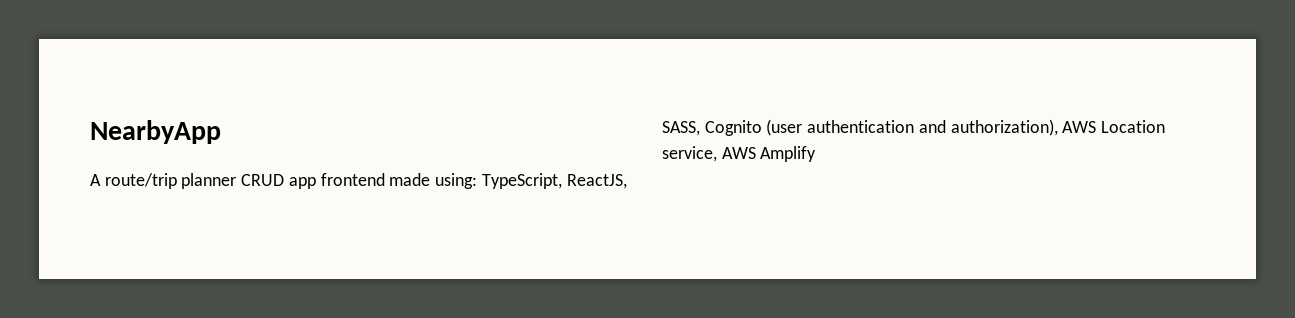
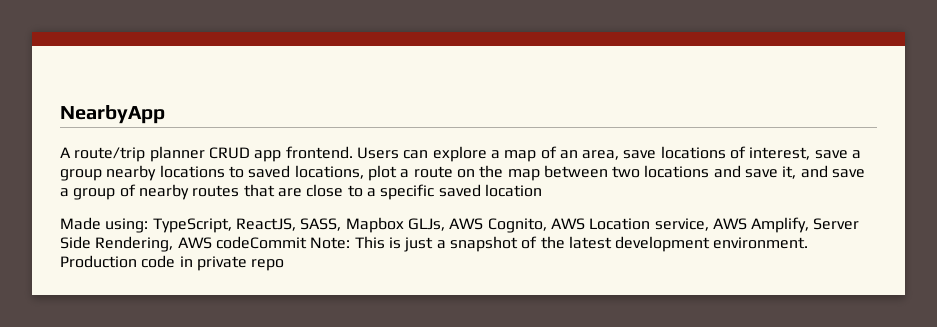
- A route/trip planner CRUD app frontend made using: TypeScript, ReactJS, SASS, Cognito (user authentication and authorization), AWS Location service, AWS Amplify
+ A route/trip planner CRUD app frontend. Users can explore a map of an area, save locations of interest, save a group nearby locations to saved locations, plot a route on the map between two locations and save it, and save a group of nearby routes that are close to a specific saved location
+ Made using: TypeScript, ReactJS, SASS, Mapbox GLJs, AWS Cognito, AWS Location service, AWS Amplify, Server Side Rendering, AWS codeCommit Note: This is just a snapshot of the latest development environment. Production code in private repo

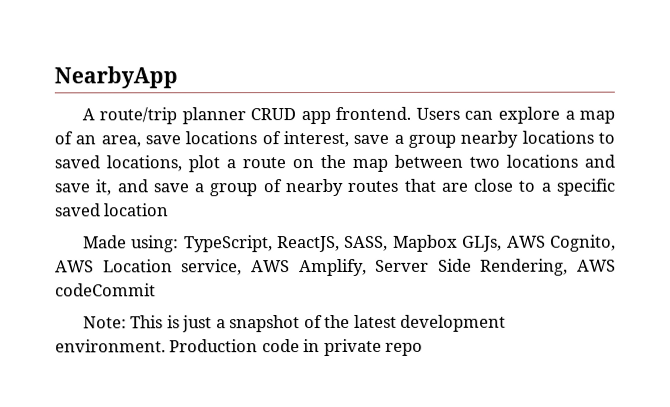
- Made using: TypeScript, ReactJS, SASS, Mapbox GLJs, AWS Cognito, AWS Location service, AWS Amplify, Server Side Rendering, AWS codeCommit Note: This is just a snapshot of the latest development environment.
+ Made using: TypeScript, ReactJS, SASS, Mapbox GLJs, AWS Cognito, AWS Location service, AWS Amplify, Server Side Rendering, AWS codeCommit
+ Note: This is just a snapshot of the latest development environment.

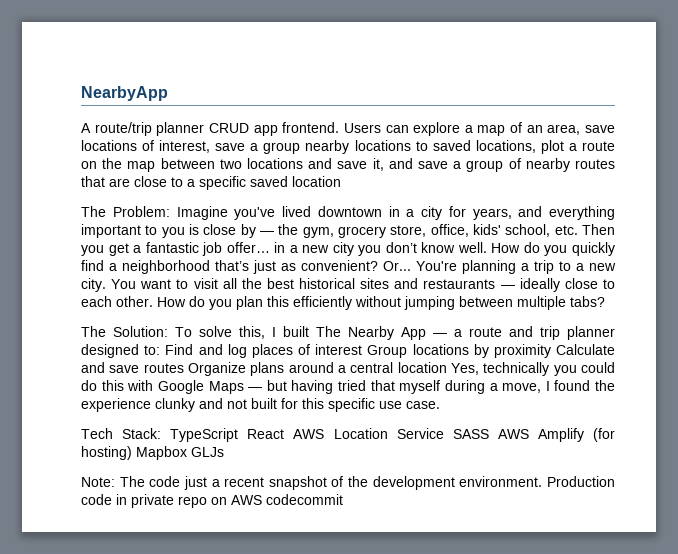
- Made using: TypeScript, ReactJS, SASS, Mapbox GLJs, AWS Cognito, AWS Location service, AWS Amplify, Server Side Rendering, AWS codeCommit
+ The Problem: Imagine you've lived downtown in a city for years, and everything important to you is close by — the gym, grocery store, office, kids' school, etc. Then you get a fantastic job offer… in a new city you don’t know well. How do you quickly find a neighborhood that’s just as convenient? Or... You're planning a trip to a new city. You want to visit all the best historical sites and restaurants — ideally close to each other. How do you plan this efficiently without jumping between multiple tabs?
+ The Solution: To solve this, I built The Nearby App — a route and trip planner designed to: Find and log places of interest Group locations by proximity Calculate and save routes Organize plans around a central location Yes, technically you could do this with Google Maps — but having tried that myself during a move, I found the experience clunky and not built for this specific use case.
+ Tech Stack: TypeScript React AWS Location Service SASS AWS Amplify (for hosting) Mapbox GLJs
- Note: This is just a snapshot of the latest development environment.
+ Note: The code just a recent snapshot of the development environment.
- Production code in private repo
+ Production code in private repo on AWS codecommit

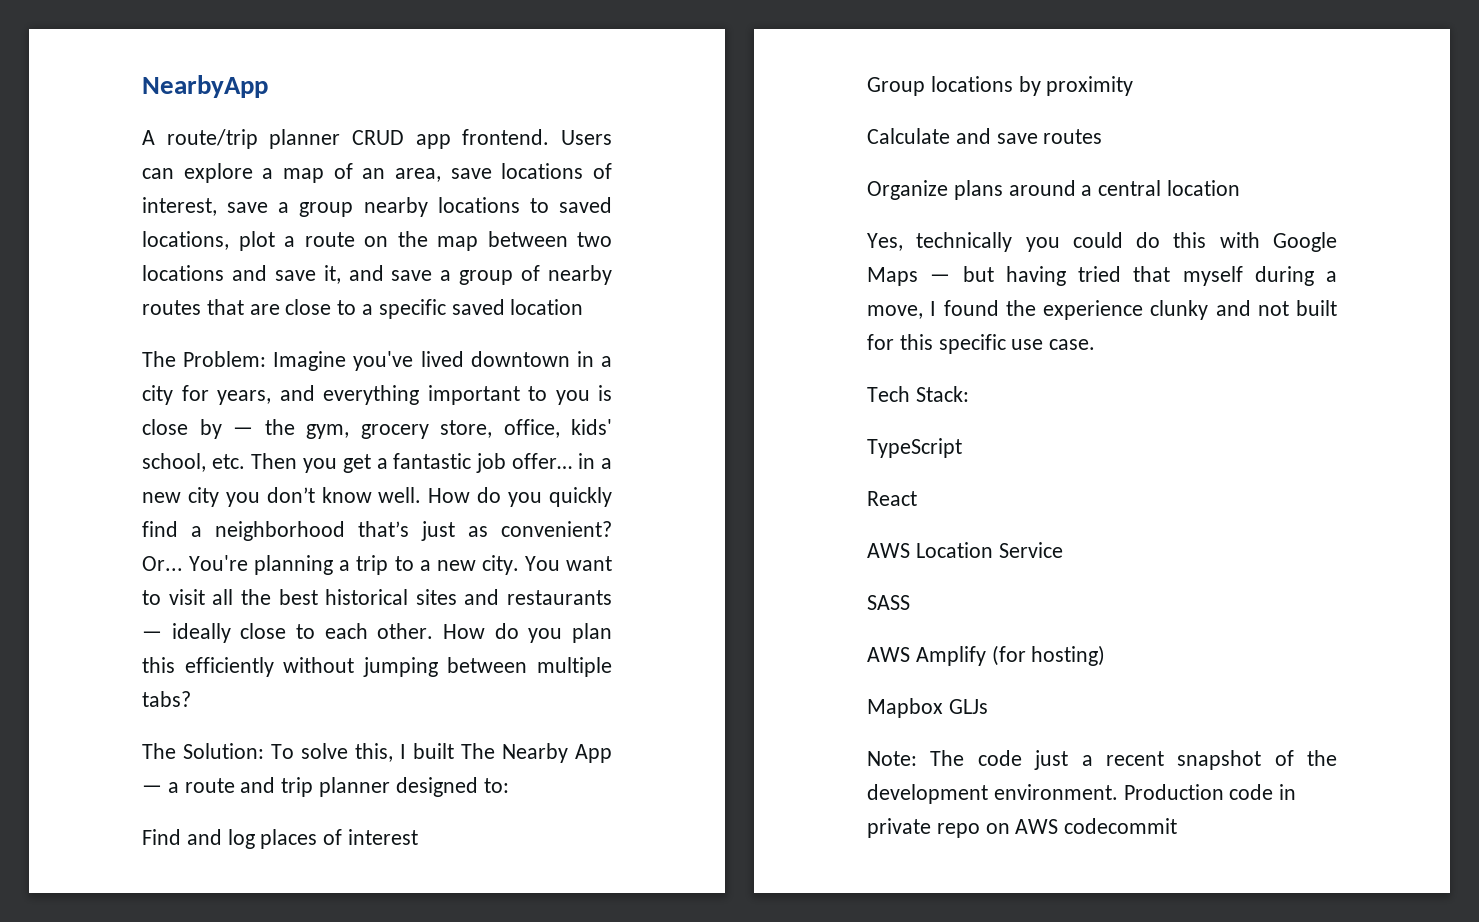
- To solve this, I built The Nearby App — a route and trip planner designed to: Find and log places of interest Group locations by proximity Calculate and save routes Organize plans around a central location Yes, technically you could do this with Google Maps — but having tried that myself during a move, I found the experience clunky and not built for this specific use case.
+ To solve this, I built The Nearby App — a route and trip planner designed to:
+ Find and log places of interest
+ Group locations by proximity
+ Calculate and save routes
+ Organize plans around a central location
+ Yes, technically you could do this with Google Maps — but having tried that myself during a move, I found the experience clunky and not built for this specific use case.
- Tech Stack: TypeScript React AWS Location Service SASS AWS Amplify (for hosting) Mapbox GLJs
+ Tech Stack:
+ TypeScript
+ React
+ AWS Location Service
+ SASS
+ AWS Amplify (for hosting)
+ Mapbox GLJs

